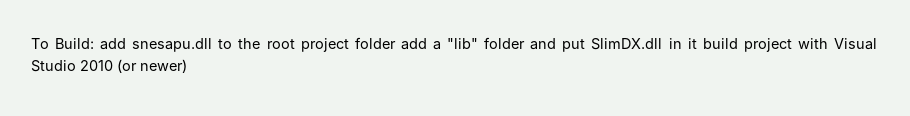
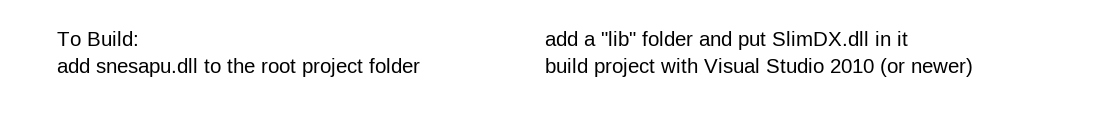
- To Build: add snesapu.dll to the root project folder add a "lib" folder and put SlimDX.dll in it build project with Visual Studio 2010 (or newer)
+ To Build:
+ add snesapu.dll to the root project folder
+ add a "lib" folder and put SlimDX.dll in it
+ build project with Visual Studio 2010 (or newer)

